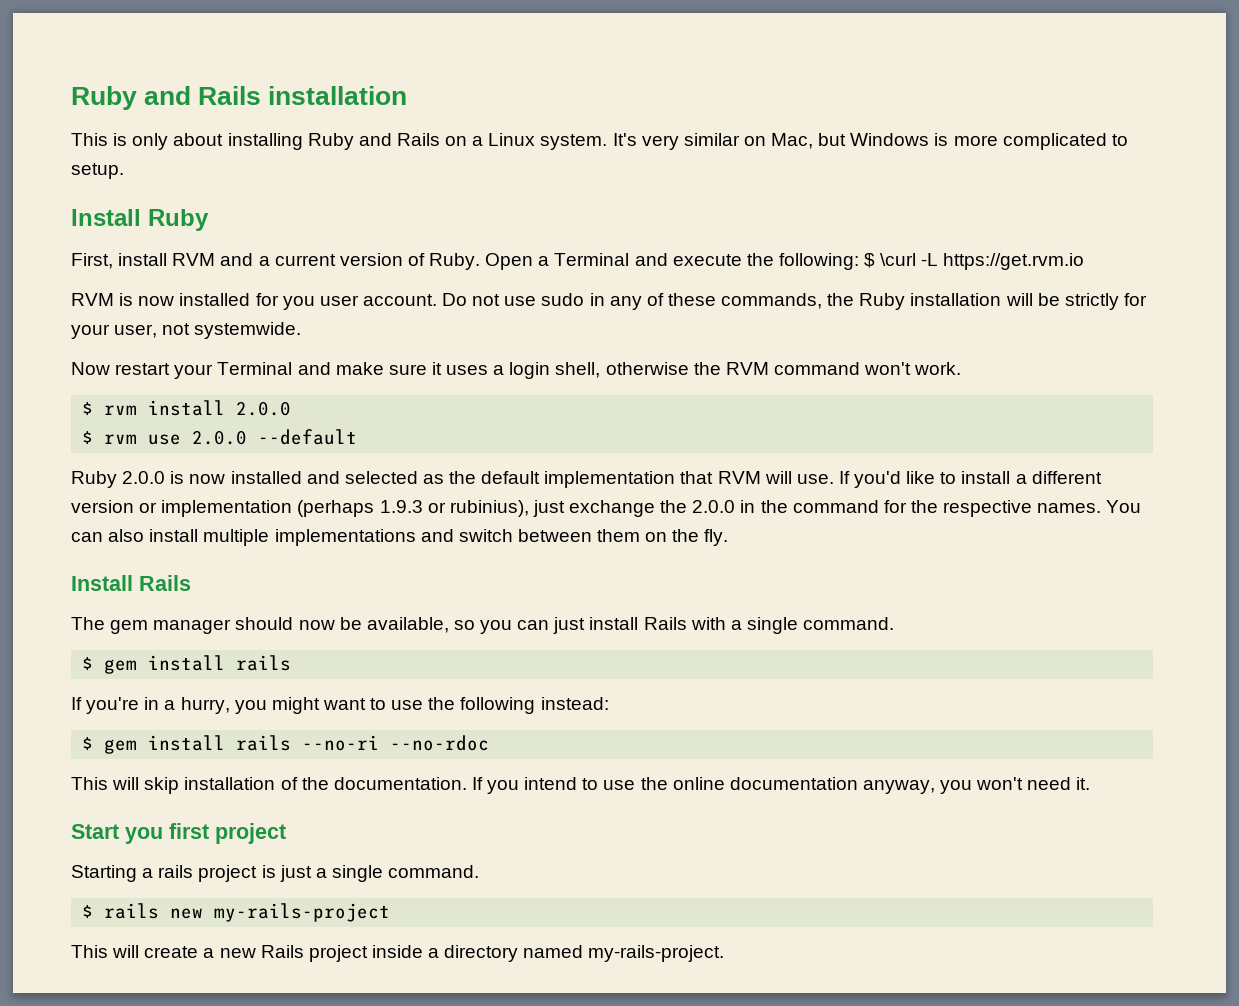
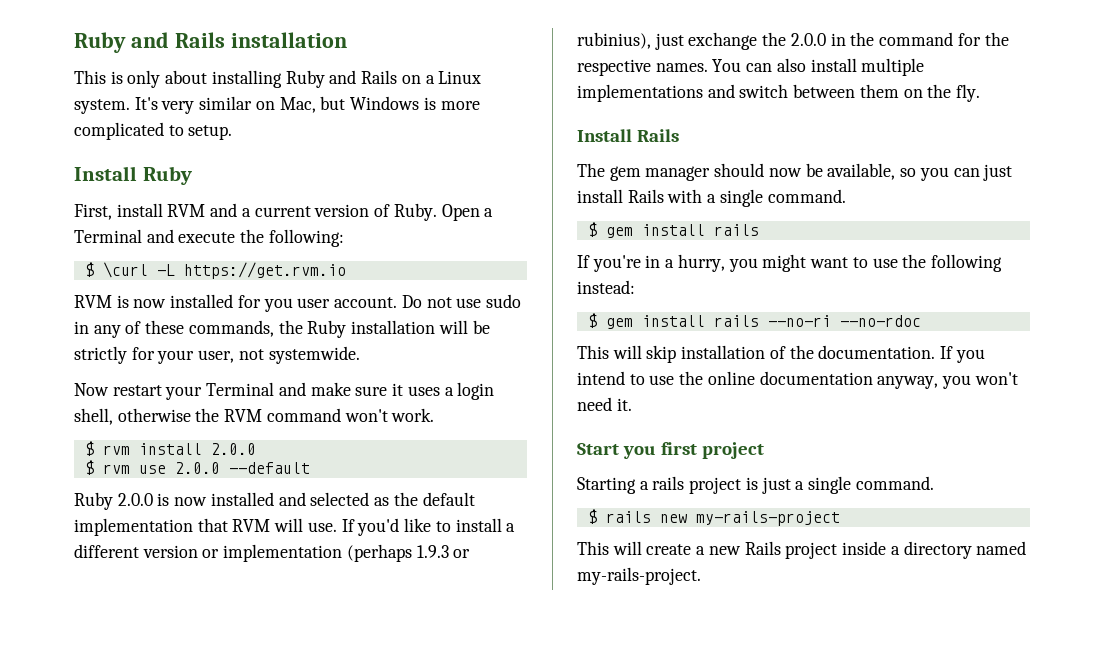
- Open a Terminal and execute the following: $ \curl -L https://get.rvm.io
+ Open a Terminal and execute the following:
+ $ \curl -L https://get.rvm.io

